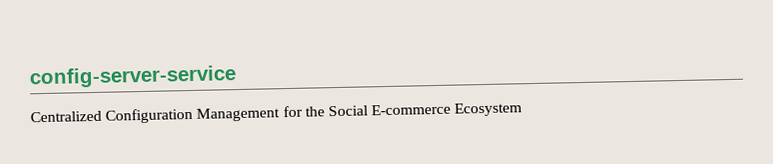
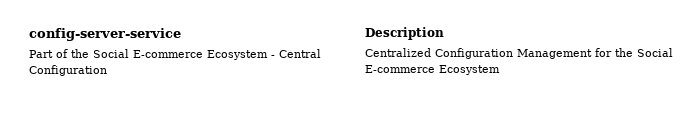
+ Part of the Social E-commerce Ecosystem - Central Configuration
+ Description

